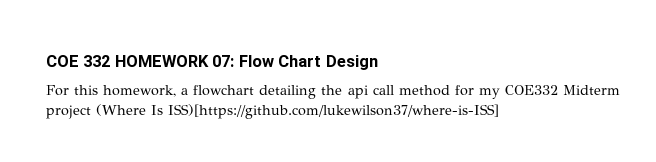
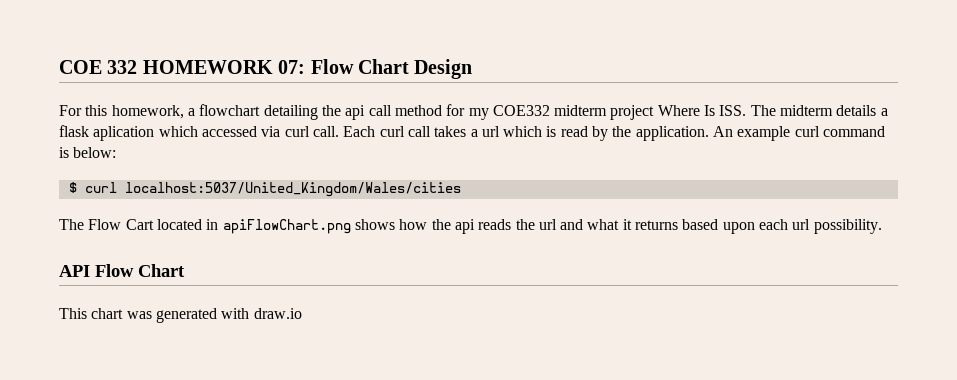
- For this homework, a flowchart detailing the api call method for my COE332 Midterm project (Where Is ISS)[https://github.com/lukewilson37/where-is-ISS]
+ For this homework, a flowchart detailing the api call method for my COE332 midterm project Where Is ISS. The midterm details a flask aplication which accessed via curl call. Each curl call takes a url which is read by the application. An example curl command is below:
+ $ curl localhost:5037/United_Kingdom/Wales/cities
+ The Flow Cart located in apiFlowChart.png shows how the api reads the url and what it returns based upon each url possibility.
+ API Flow Chart
+ This chart was generated with draw.io

